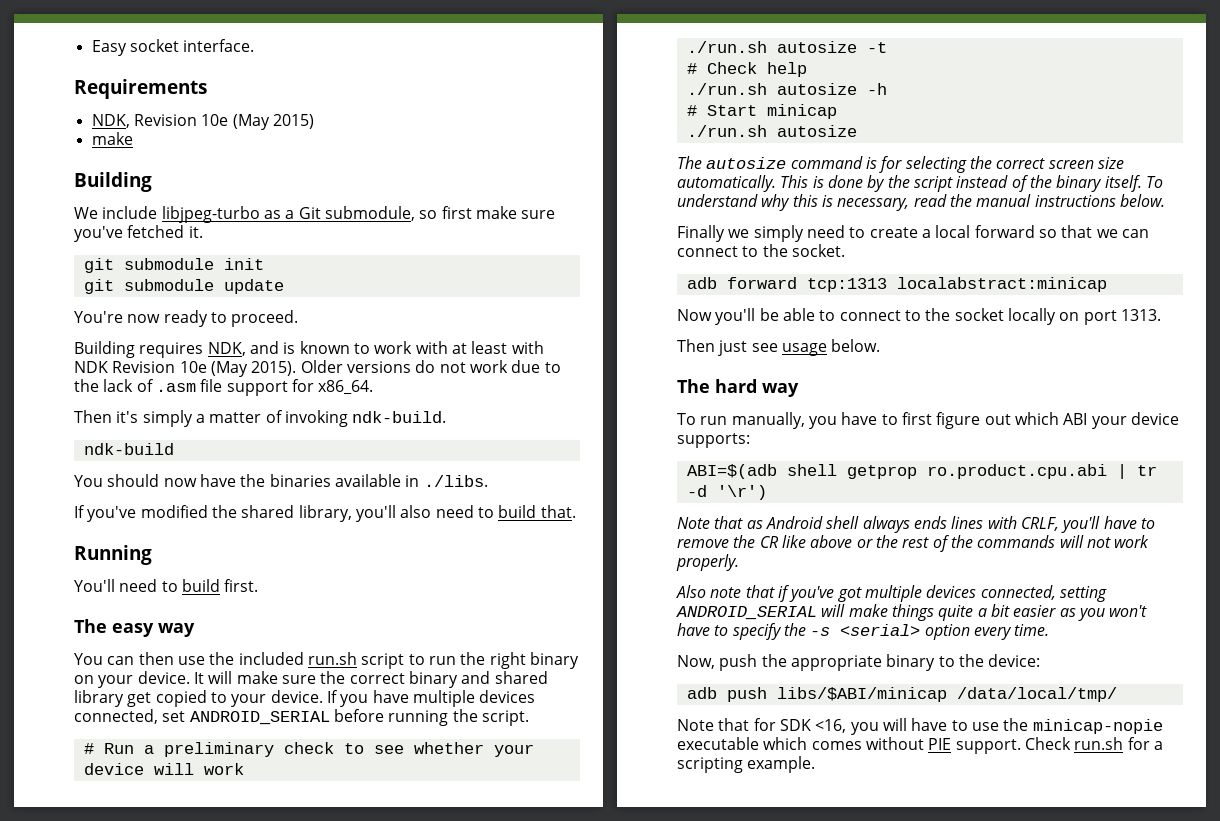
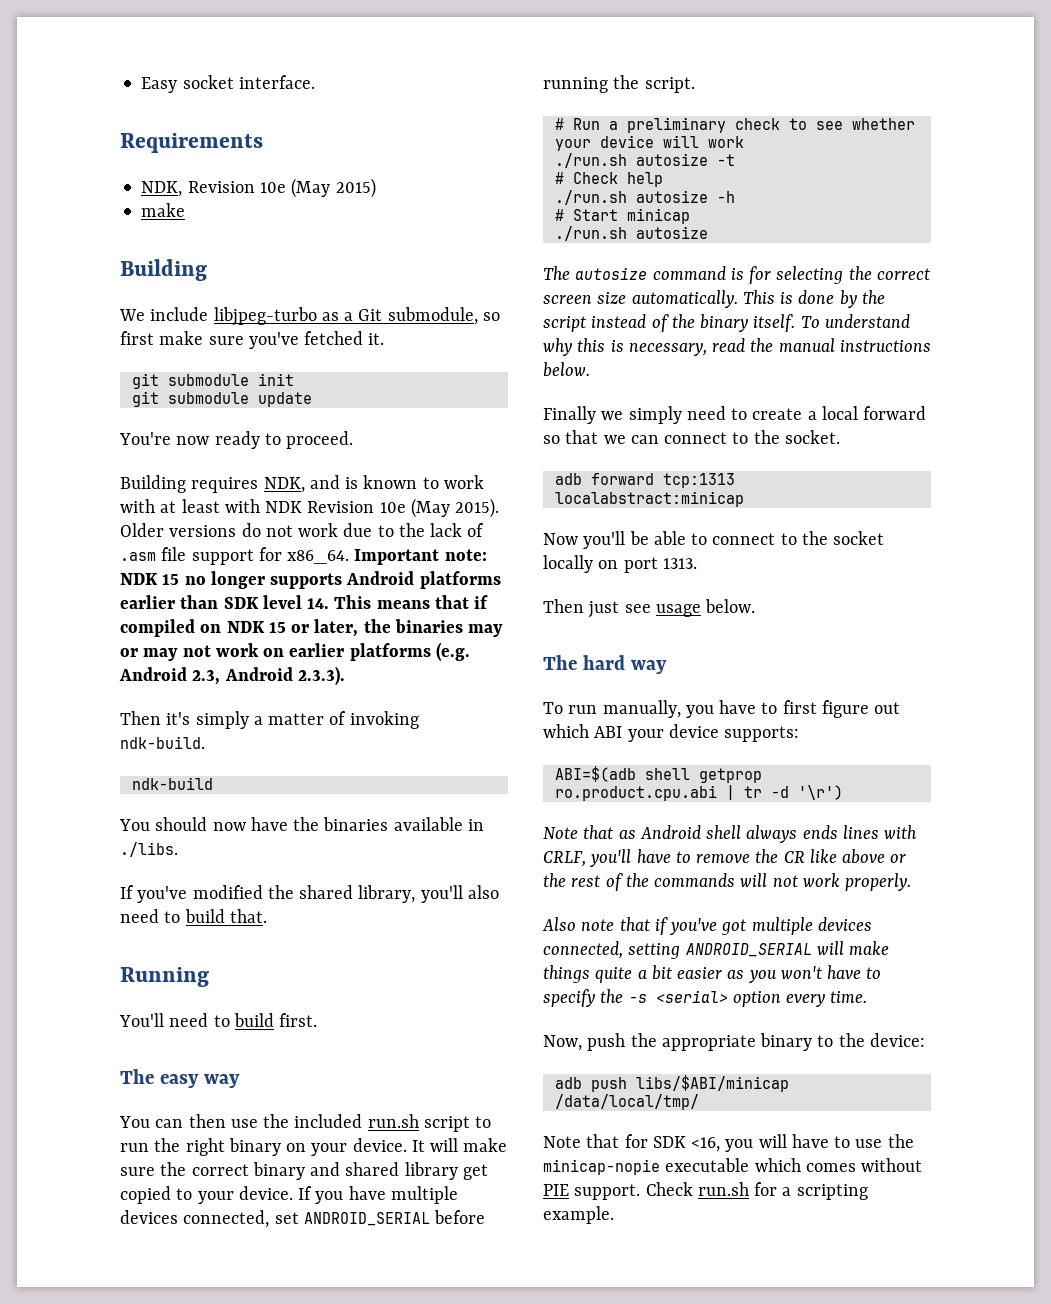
+ Important note: NDK 15 no longer supports Android platforms earlier than SDK level 14. This means that if compiled on NDK 15 or later, the binaries may or may not work on earlier platforms (e.g. Android 2.3, Android 2.3.3).

